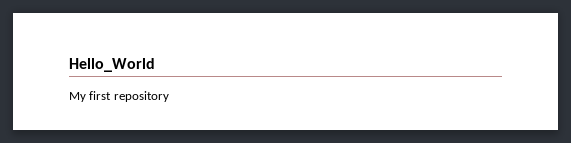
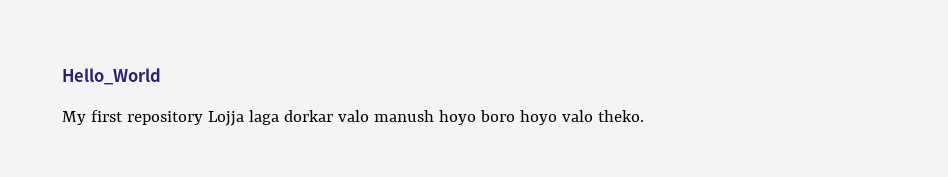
- My first repository
+ My first repository Lojja laga dorkar valo manush hoyo boro hoyo valo theko.

